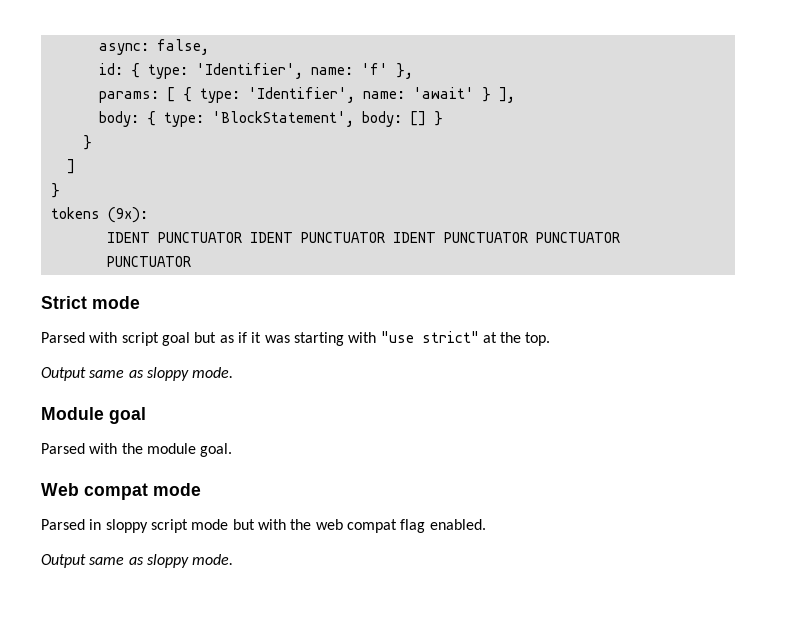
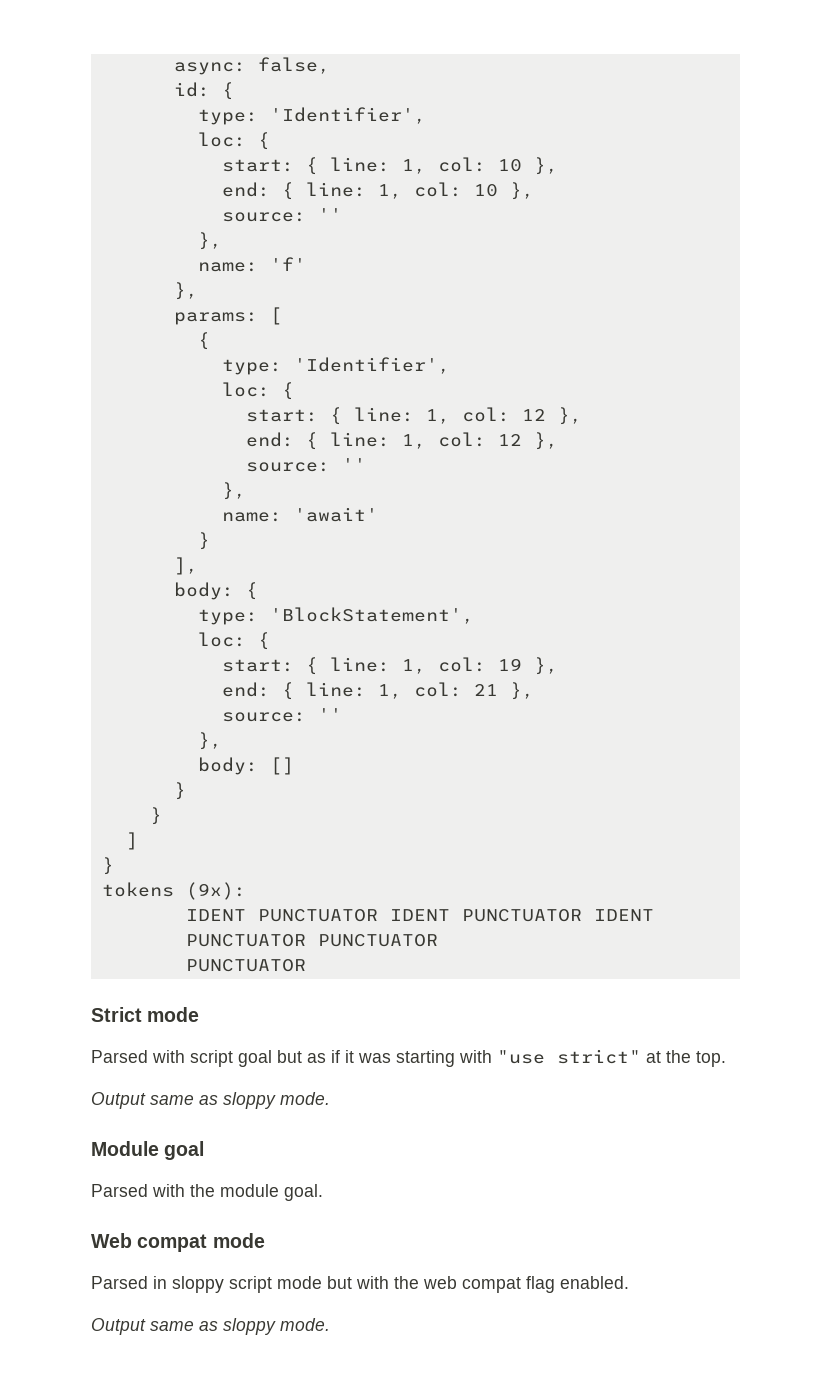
- id: { type: 'Identifier', name: 'f' },
+ id: {
+ type: 'Identifier',
+ loc: {
+ start: { line: 1, col: 10 },
+ end: { line: 1, col: 10 },
+ source: ''
+ },
+ name: 'f'
+ },
- params: [ { type: 'Identifier', name: 'await' } ],
+ params: [
+ {
+ type: 'Identifier',
+ loc: {
+ start: { line: 1, col: 12 },
+ end: { line: 1, col: 12 },
+ source: ''
+ },
+ name: 'await'
+ }
+ ],
- body: { type: 'BlockStatement', body: [] }
+ body: {
+ type: 'BlockStatement',
+ loc: {
+ start: { line: 1, col: 19 },
+ end: { line: 1, col: 21 },
+ source: ''
+ },
+ body: []
+ }

